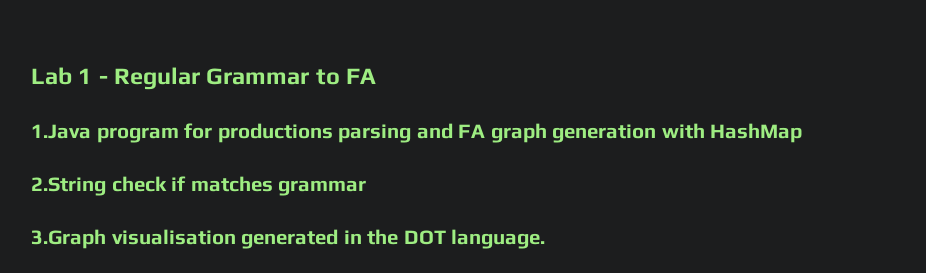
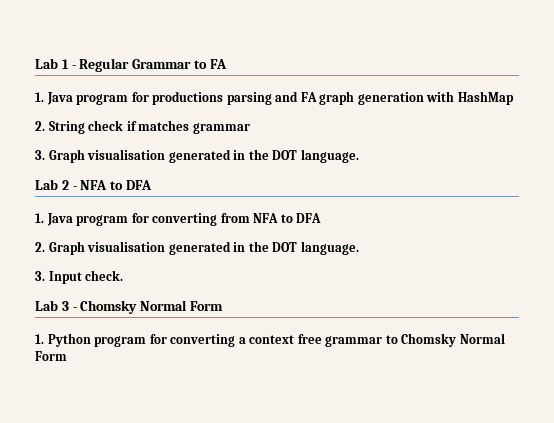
- 1.Java program for productions parsing and FA graph generation with HashMap
+ 1. Java program for productions parsing and FA graph generation with HashMap
- 2.String check if matches grammar
+ 2. String check if matches grammar
- 3.Graph visualisation generated in the DOT language.
+ 3. Graph visualisation generated in the DOT language.
+ Lab 2 - NFA to DFA
+ 1. Java program for converting from NFA to DFA
+ 2. Graph visualisation generated in the DOT language.
+ 3. Input check.
+ Lab 3 - Chomsky Normal Form
+ 1. Python program for converting a context free grammar to Chomsky Normal Form

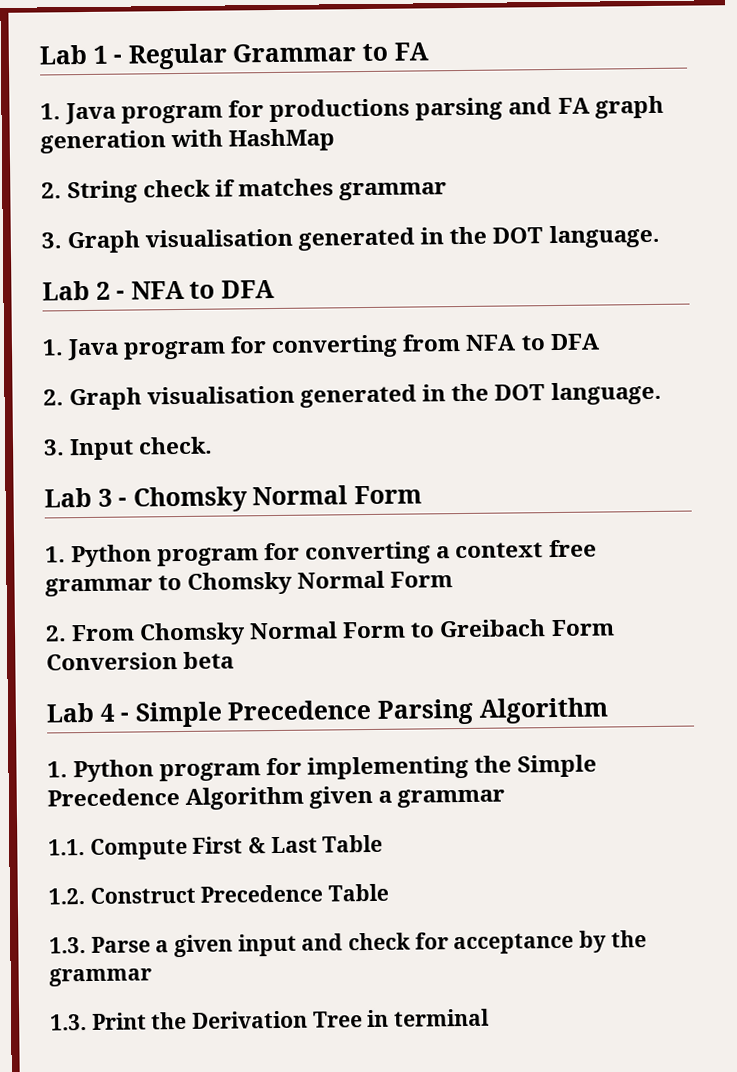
+ 2. From Chomsky Normal Form to Greibach Form Conversion beta
+ Lab 4 - Simple Precedence Parsing Algorithm
+ 1. Python program for implementing the Simple Precedence Algorithm given a grammar
+ 1.1. Compute First & Last Table
+ 1.2. Construct Precedence Table
+ 1.3. Parse a given input and check for acceptance by the grammar
+ 1.3. Print the Derivation Tree in terminal

